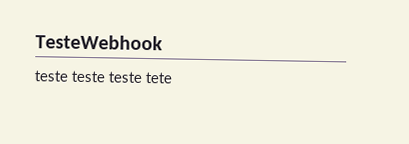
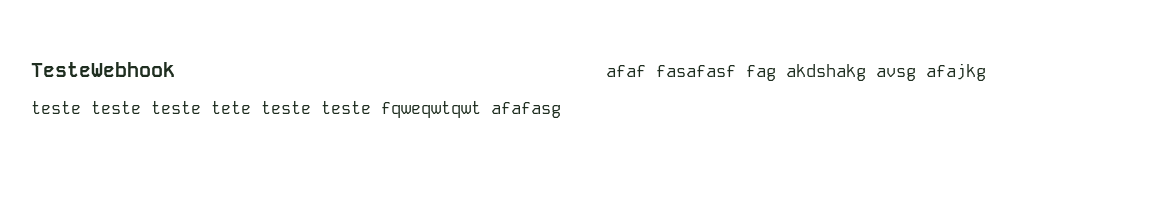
- teste teste teste tete
+ teste teste teste tete teste teste fqweqwtqwt afafasg afaf fasafasf fag akdshakg avsg afajkg

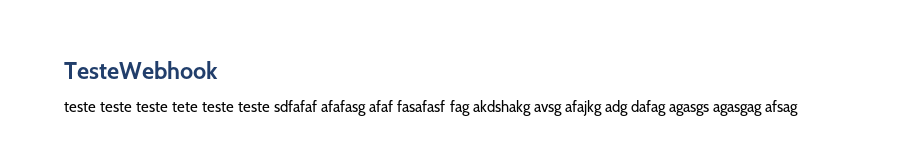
- teste teste teste tete teste teste fqweqwtqwt afafasg afaf fasafasf fag akdshakg avsg afajkg
+ teste teste teste tete teste teste sdfafaf afafasg afaf fasafasf fag akdshakg avsg afajkg adg dafag agasgs agasgag afsag

